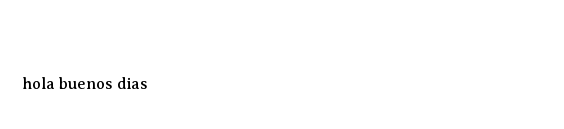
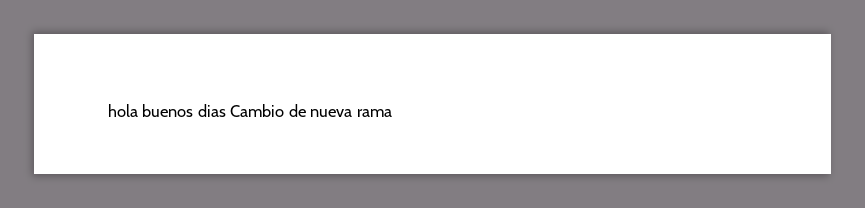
- hola buenos dias
+ hola buenos dias Cambio de nueva rama

